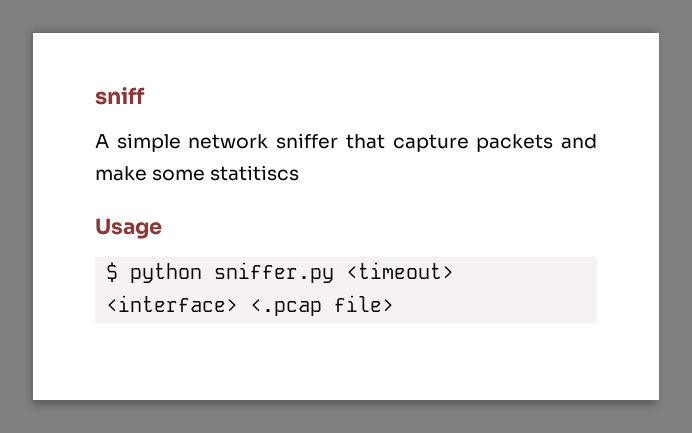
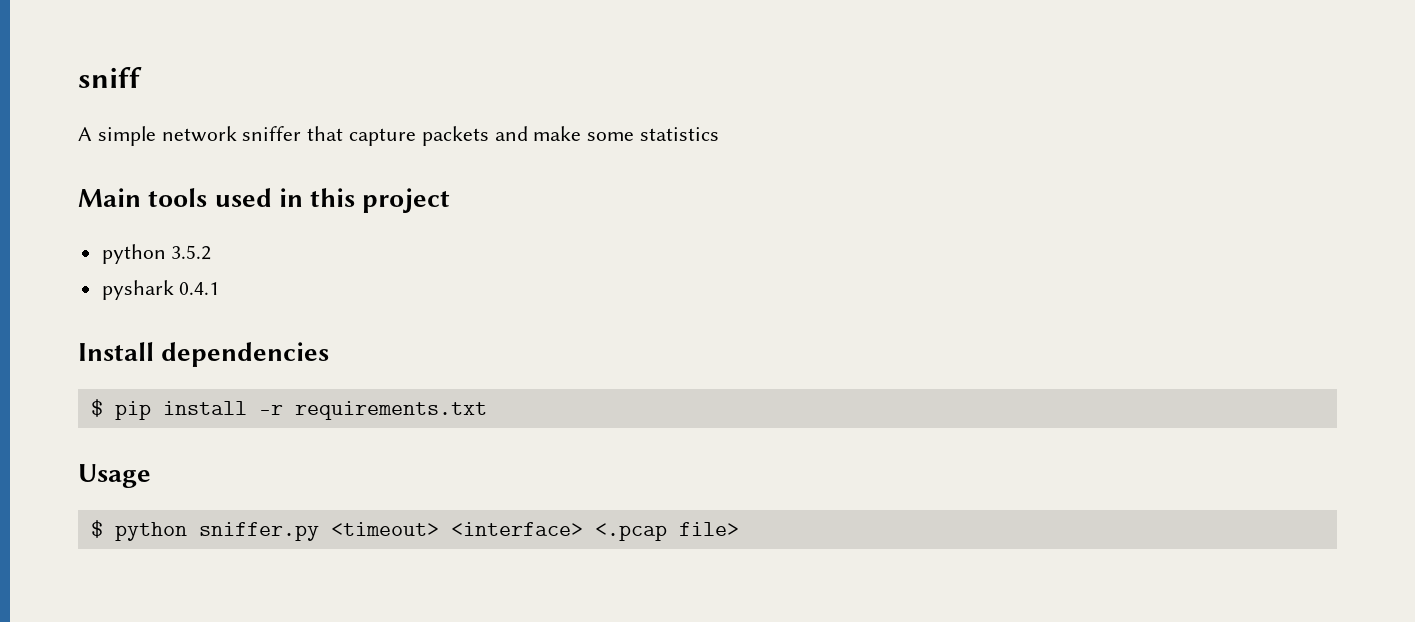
- A simple network sniffer that capture packets and make some statitiscs
+ A simple network sniffer that capture packets and make some statistics
+ Main tools used in this project
+ python 3.5.2
+ pyshark 0.4.1
+ Install dependencies
+ $ pip install -r requirements.txt

